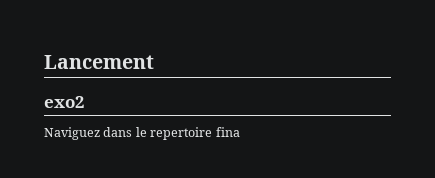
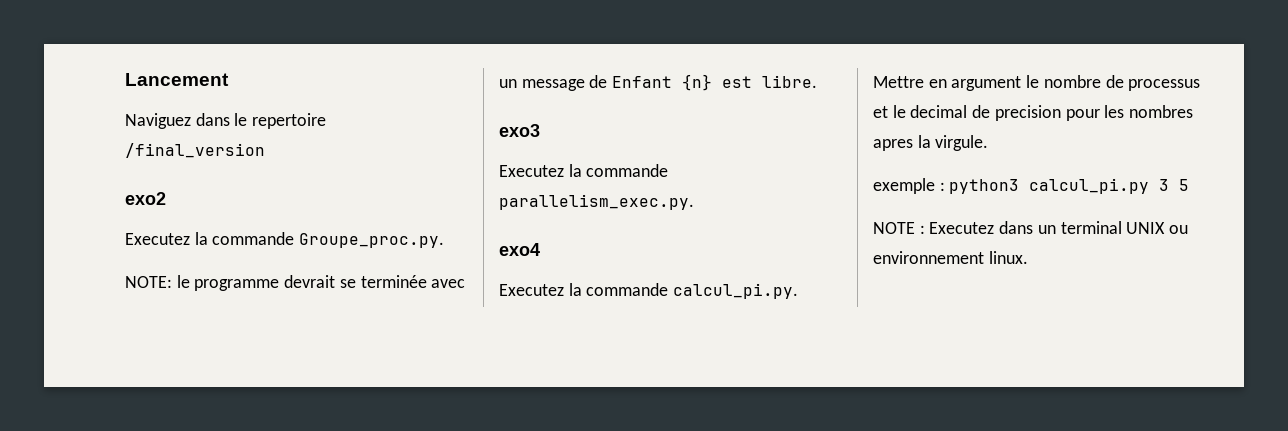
- exo2
- Naviguez dans le repertoire fina
+ Naviguez dans le repertoire /final_version
+ exo2
+ Executez la commande Groupe_proc.py.
+ NOTE: le programme devrait se terminée avec un message de Enfant {n} est libre.
+ exo3
+ Executez la commande parallelism_exec.py.
+ exo4
+ Executez la commande calcul_pi.py. Mettre en argument le nombre de processus et le decimal de precision pour les nombres apres la virgule.
+ exemple : python3 calcul_pi.py 3 5
+ NOTE : Executez dans un terminal UNIX ou environnement linux.

